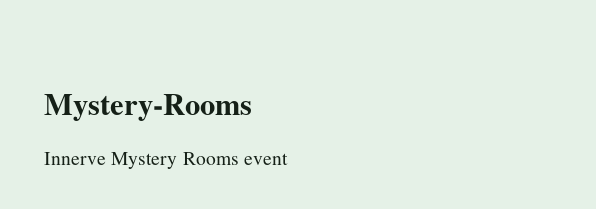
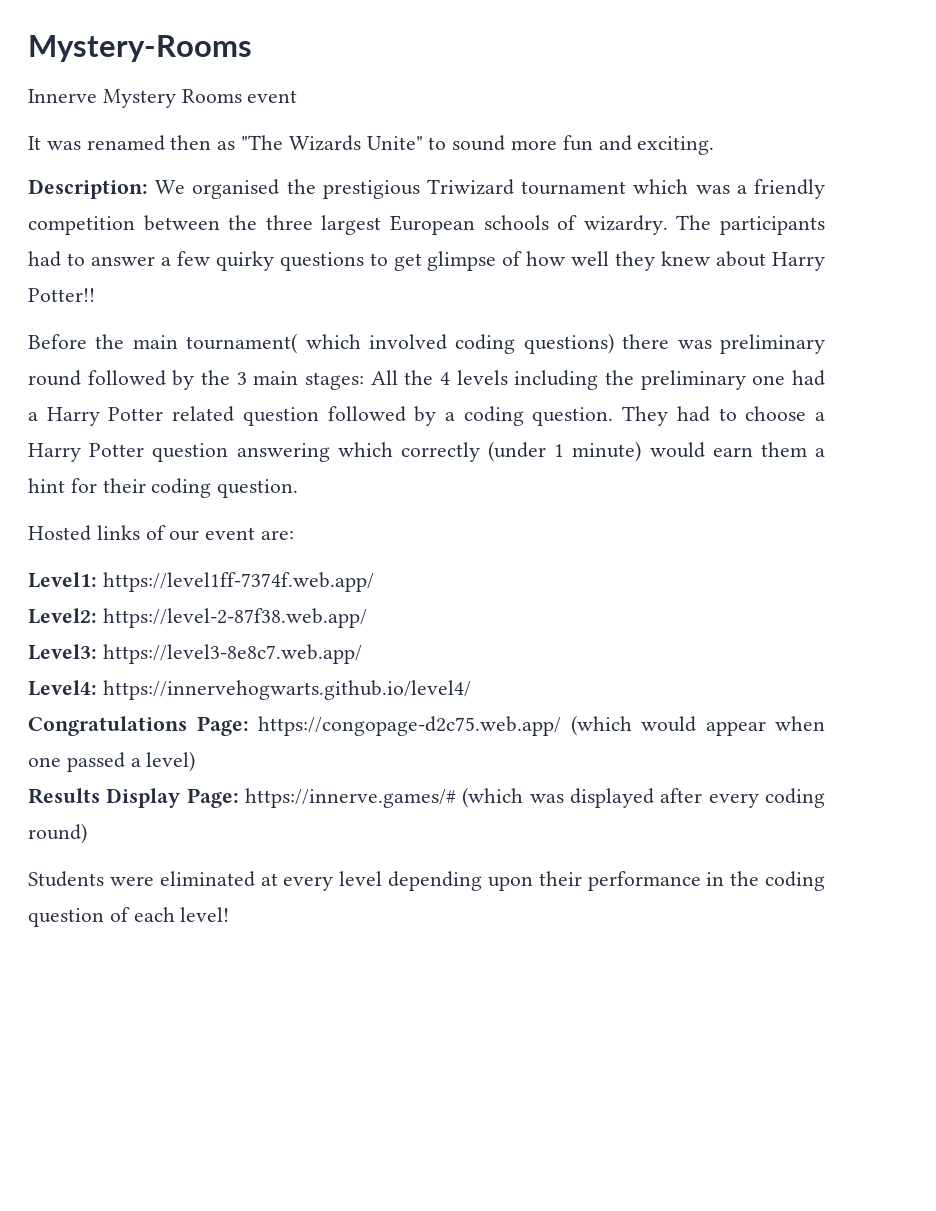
+ It was renamed then as "The Wizards Unite" to sound more fun and exciting.
+ Description: We organised the prestigious Triwizard tournament which was a friendly competition between the three largest European schools of wizardry. The participants had to answer a few quirky questions to get glimpse of how well they knew about Harry Potter!!
+ Before the main tournament( which involved coding questions) there was preliminary round followed by the 3 main stages: All the 4 levels including the preliminary one had a Harry Potter related question followed by a coding question. They had to choose a Harry Potter question answering which correctly (under 1 minute) would earn them a hint for their coding question.
+ Hosted links of our event are:
+ Level1: https://level1ff-7374f.web.app/
+ Level2: https://level-2-87f38.web.app/
+ Level3: https://level3-8e8c7.web.app/
+ Level4: https://innervehogwarts.github.io/level4/
+ Congratulations Page: https://congopage-d2c75.web.app/ (which would appear when one passed a level)
+ Results Display Page: https://innerve.games/# (which was displayed after every coding round)
+ Students were eliminated at every level depending upon their performance in the coding question of each level!

